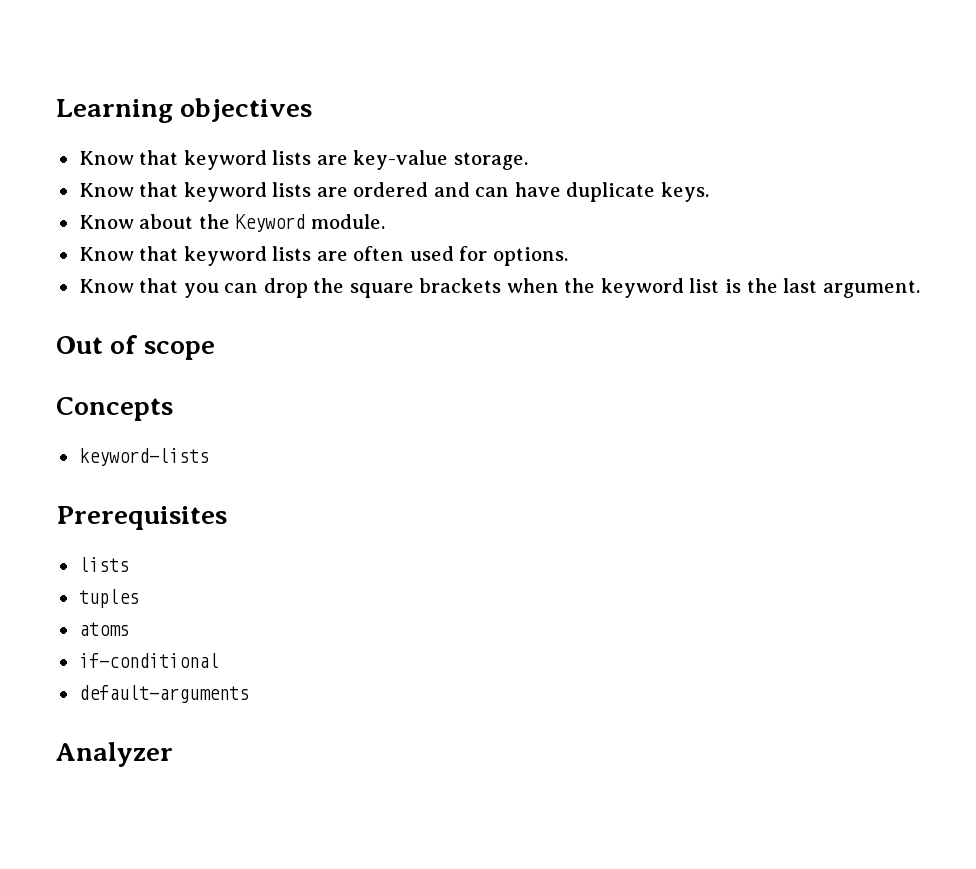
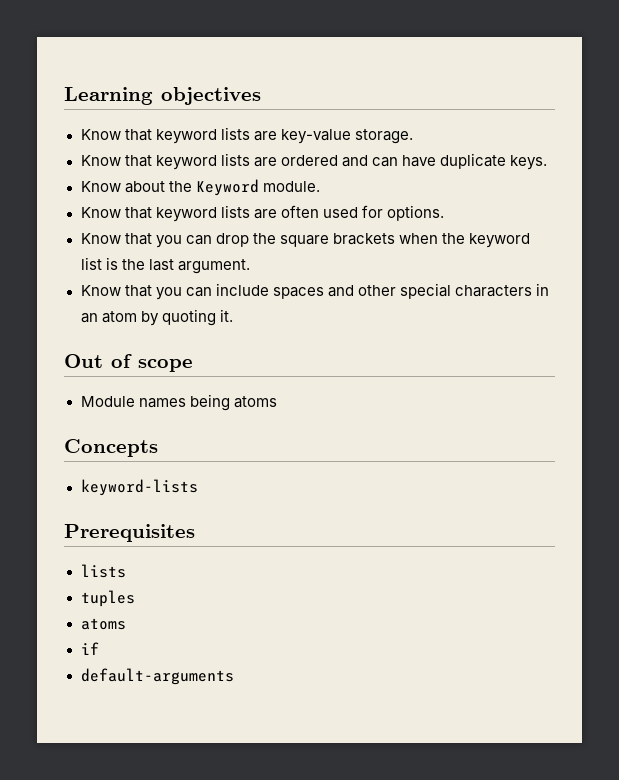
+ Know that you can include spaces and other special characters in an atom by quoting it.
+ Module names being atoms
- if-conditional
+ if
- Analyzer

